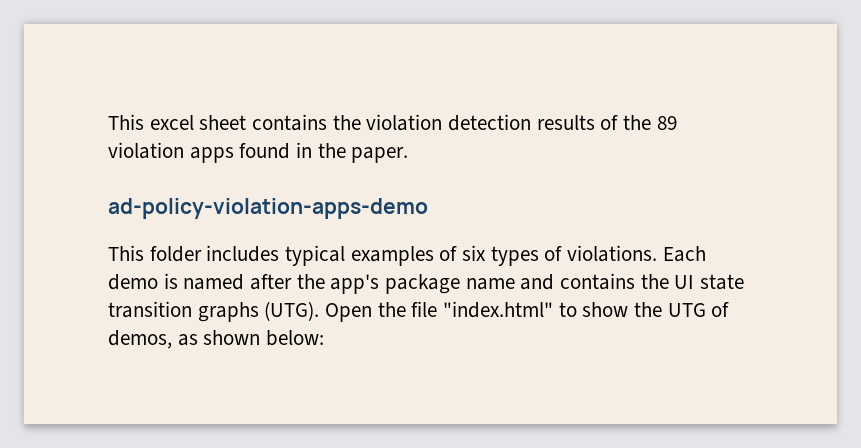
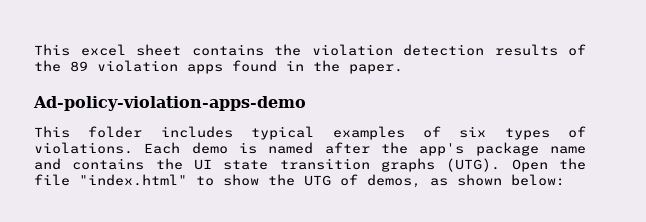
- ad-policy-violation-apps-demo
+ Ad-policy-violation-apps-demo

